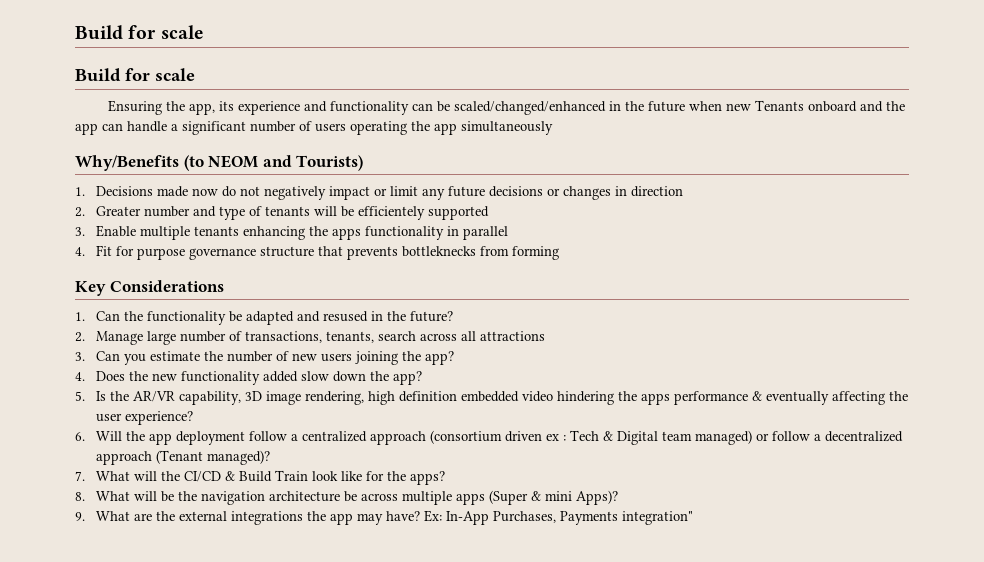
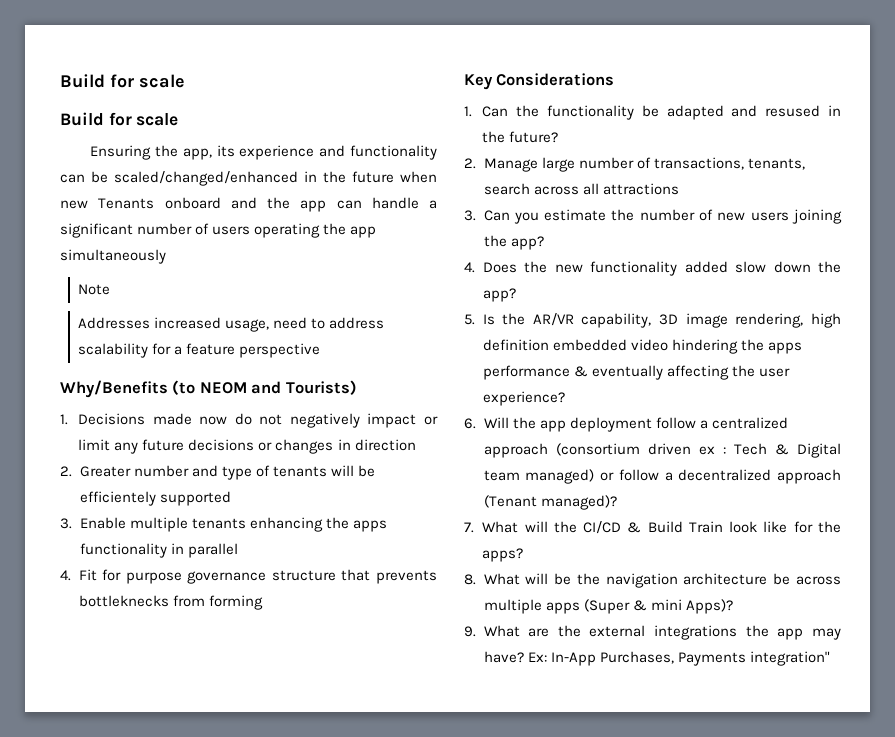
+ Note
+ Addresses increased usage, need to address scalability for a feature perspective

